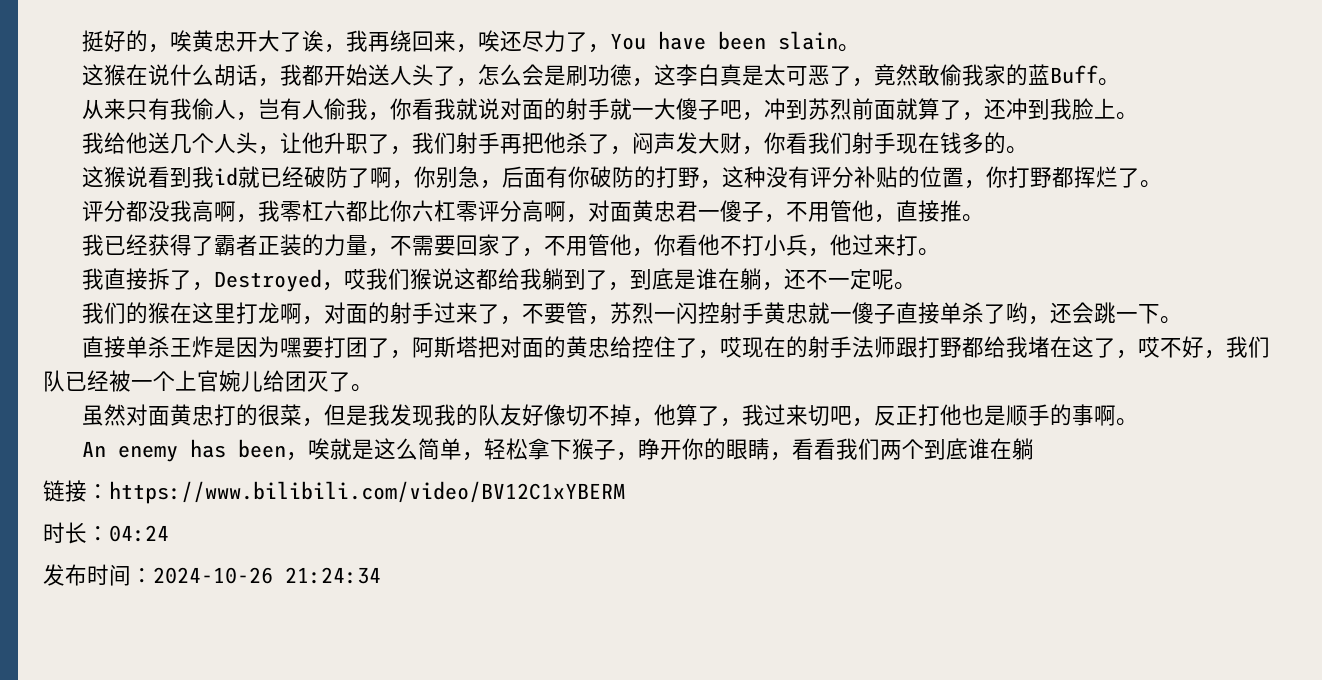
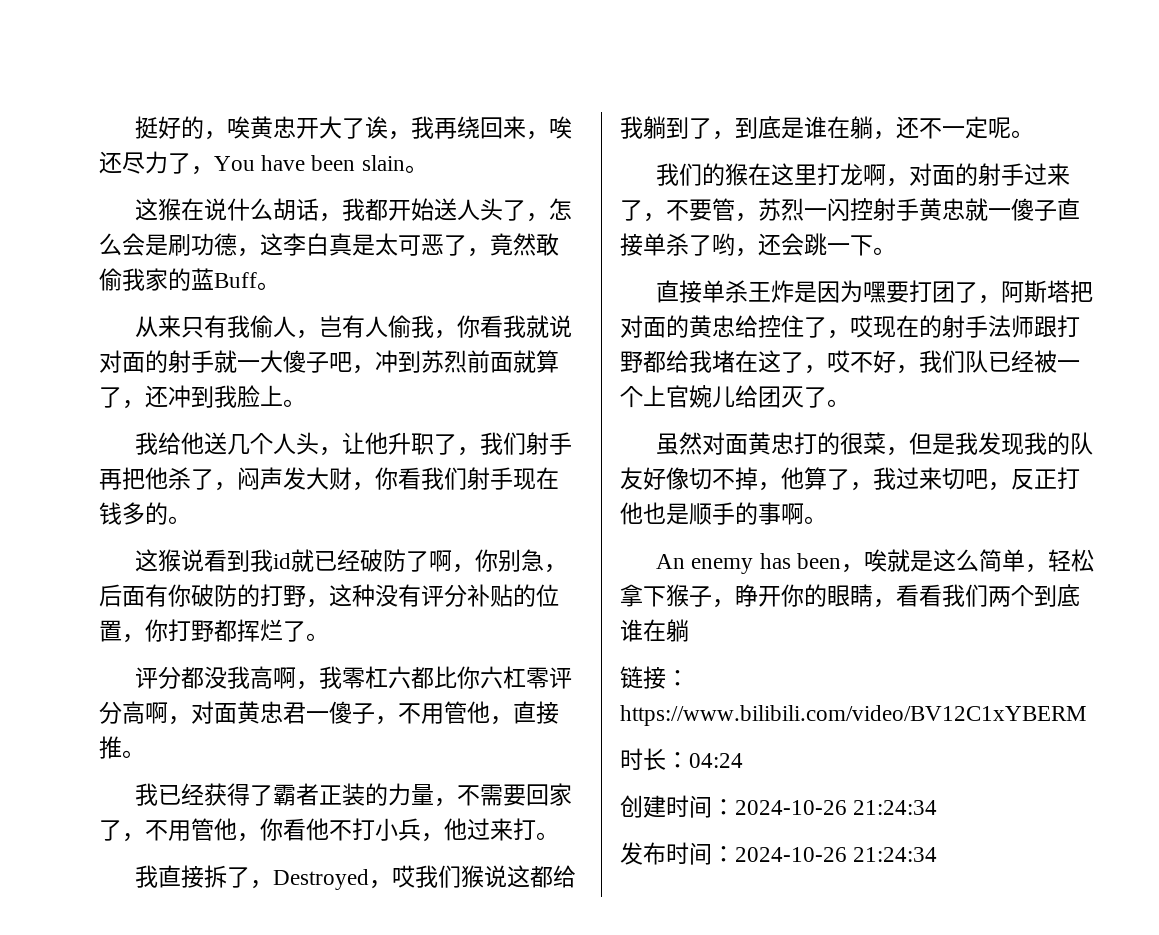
+ 创建时间：2024-10-26 21:24:34

